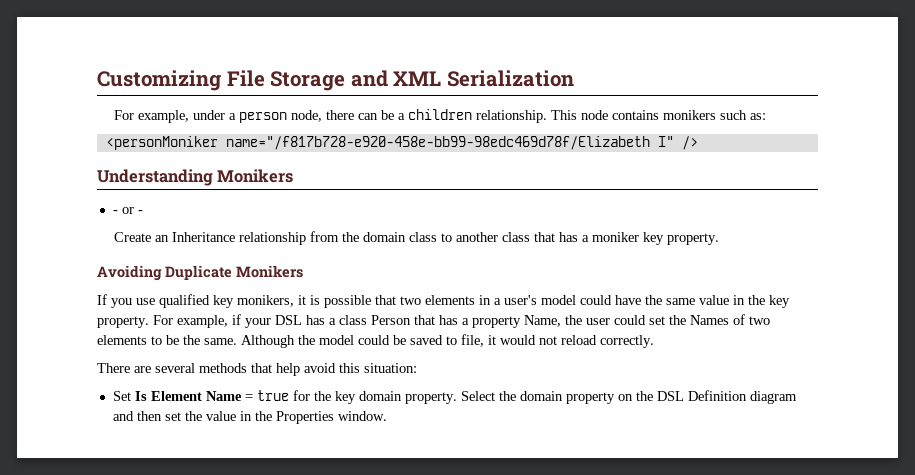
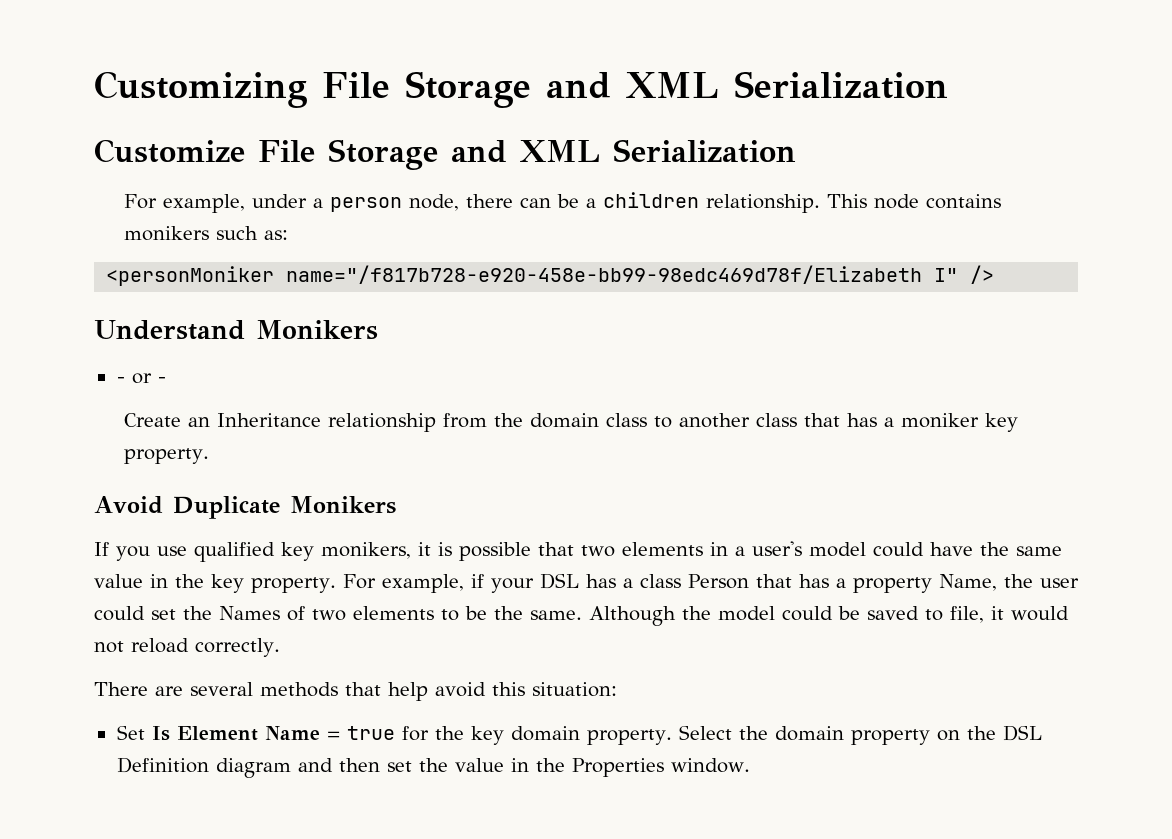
+ Customize File Storage and XML Serialization
- Understanding Monikers
+ Understand Monikers
- Avoiding Duplicate Monikers
+ Avoid Duplicate Monikers

